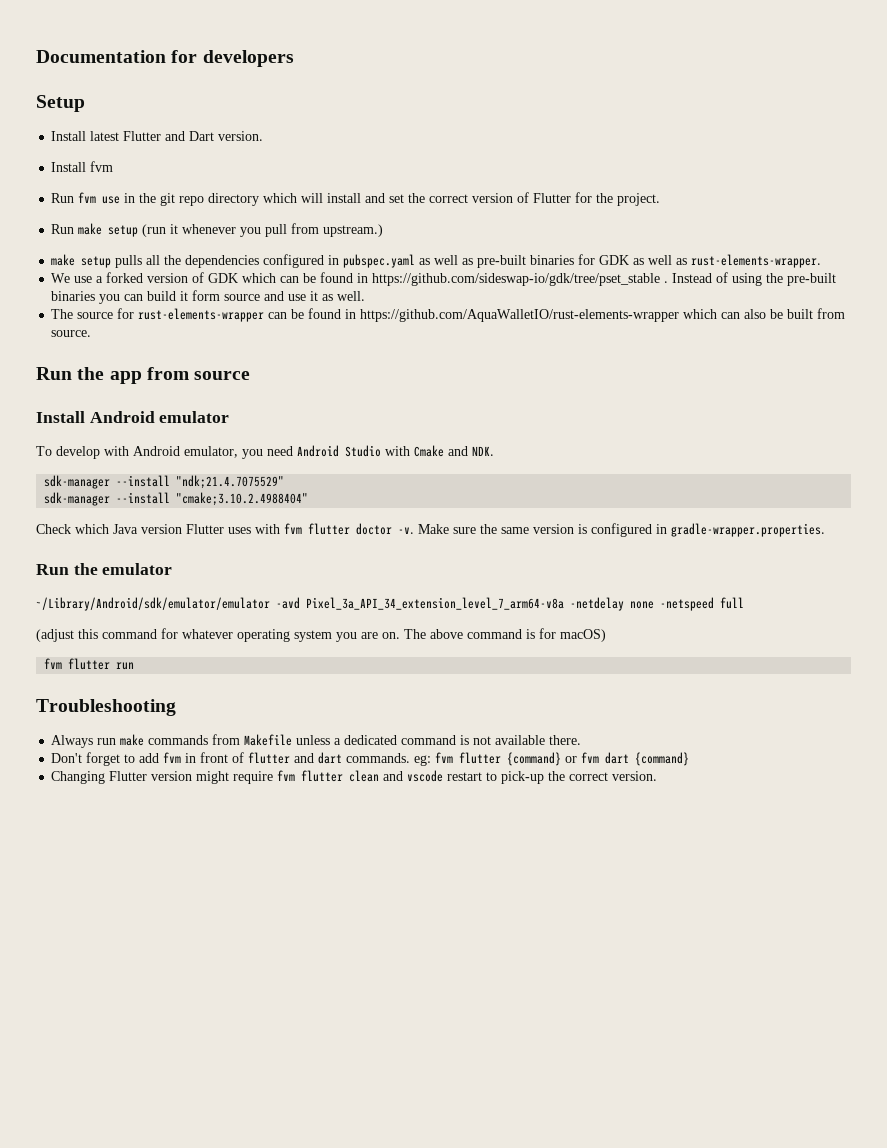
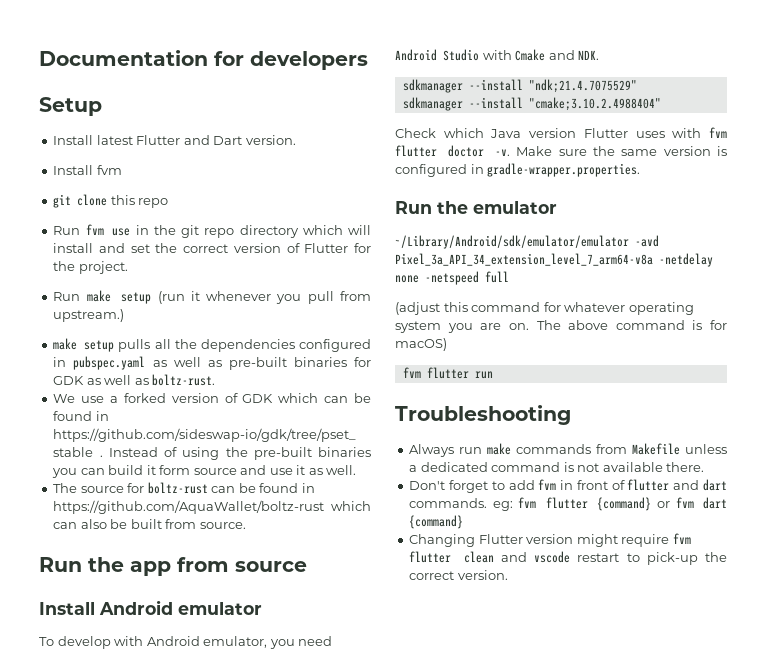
+ git clone this repo
- make setup pulls all the dependencies configured in pubspec.yaml as well as pre-built binaries for GDK as well as rust-elements-wrapper.
+ make setup pulls all the dependencies configured in pubspec.yaml as well as pre-built binaries for GDK as well as boltz-rust.
- The source for rust-elements-wrapper can be found in https://github.com/AquaWalletIO/rust-elements-wrapper which can also be built from source.
+ The source for boltz-rust can be found in https://github.com/AquaWallet/boltz-rust which can also be built from source.
- sdk-manager --install "ndk;21.4.7075529"
+ sdkmanager --install "ndk;21.4.7075529"
- sdk-manager --install "cmake;3.10.2.4988404"
+ sdkmanager --install "cmake;3.10.2.4988404"

